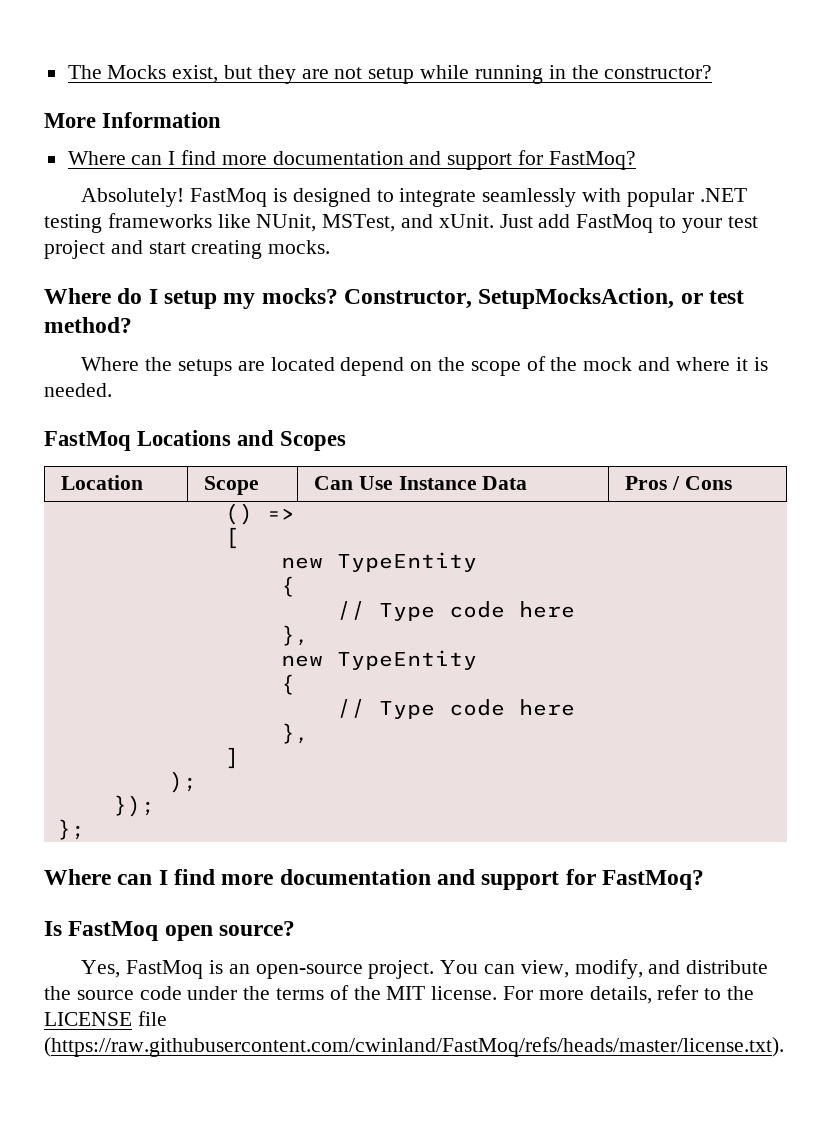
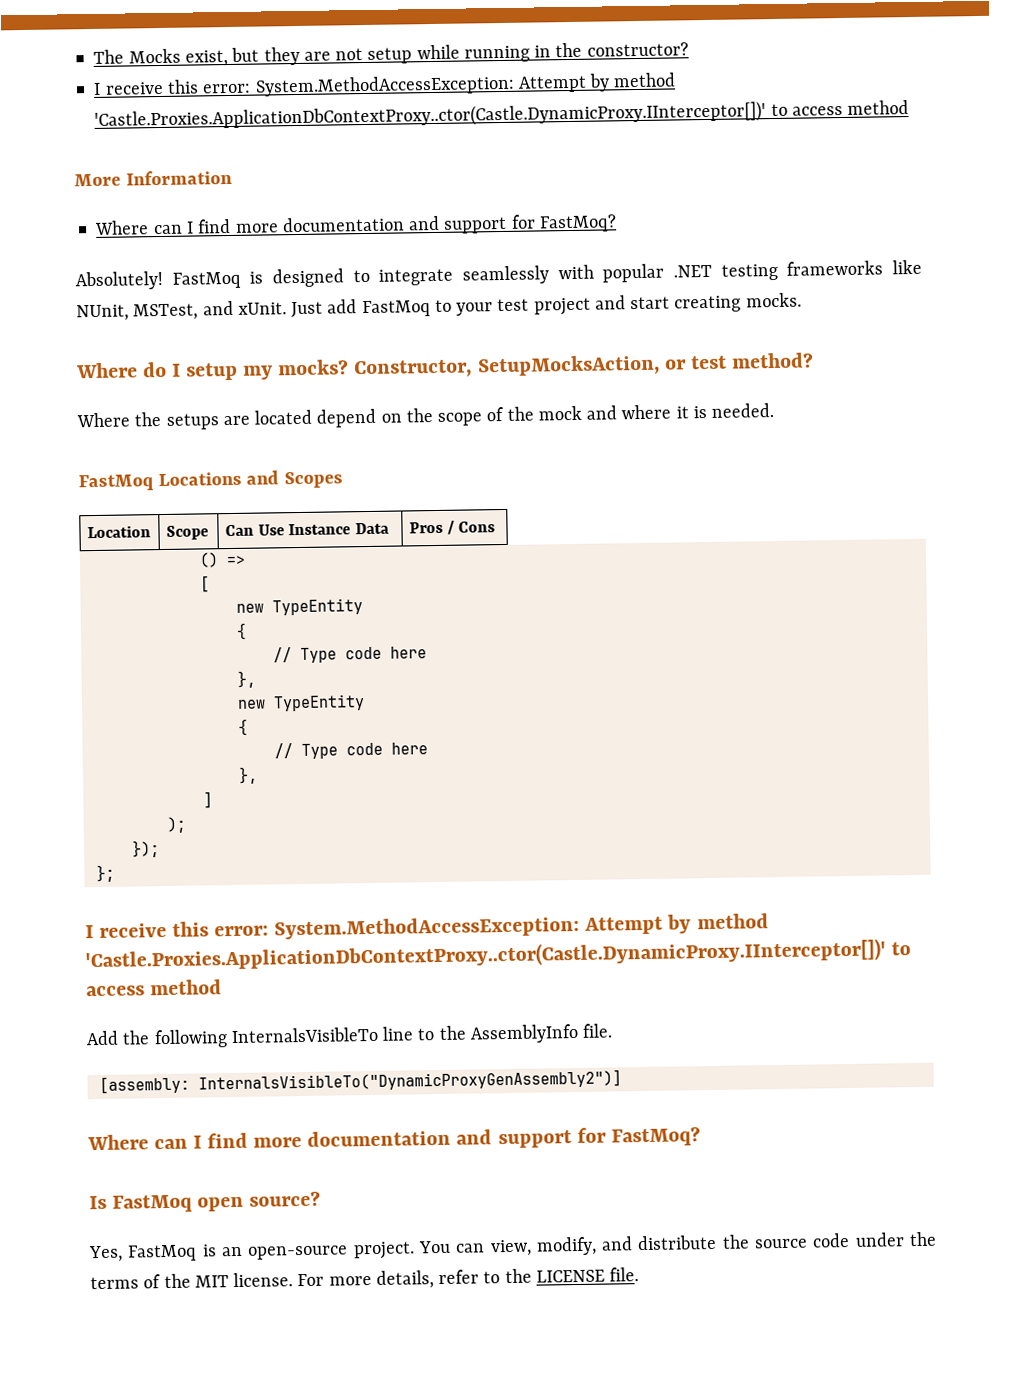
  The Mocks exist, but they are not setup while running in the constructor?
+ I receive this error: System.MethodAccessException: Attempt by method 'Castle.Proxies.ApplicationDbContextProxy..ctor(Castle.DynamicProxy.IInterceptor[])' to access method
  };
+ I receive this error: System.MethodAccessException: Attempt by method 'Castle.Proxies.ApplicationDbContextProxy..ctor(Castle.DynamicProxy.IInterceptor[])' to access method
+ Add the following InternalsVisibleTo line to the AssemblyInfo file.
+ [assembly: InternalsVisibleTo("DynamicProxyGenAssembly2")]
- For more details, refer to the LICENSE file (https://raw.githubusercontent.com/cwinland/FastMoq/refs/heads/master/license.txt).
+ For more details, refer to the LICENSE file.

